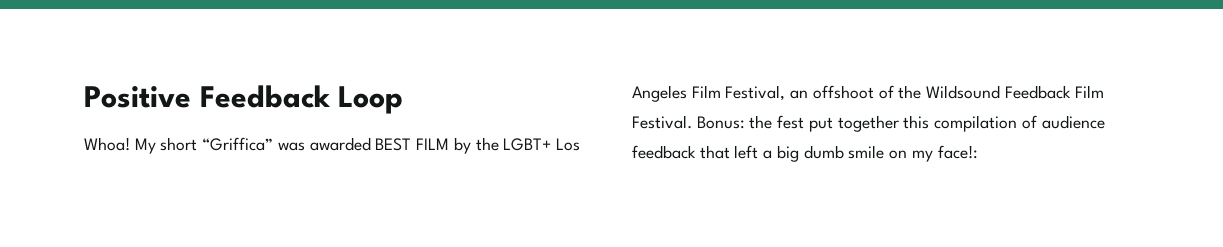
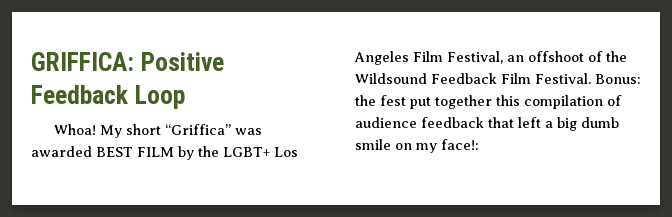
- Positive Feedback Loop
+ GRIFFICA: Positive Feedback Loop

